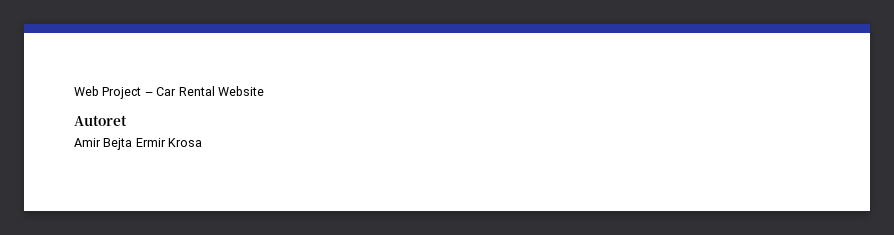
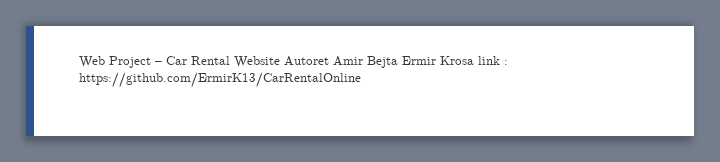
- Web Project – Car Rental Website
- Autoret
- Amir Bejta Ermir Krosa
+ Web Project – Car Rental Website Autoret Amir Bejta Ermir Krosa link : https://github.com/ErmirK13/CarRentalOnline

